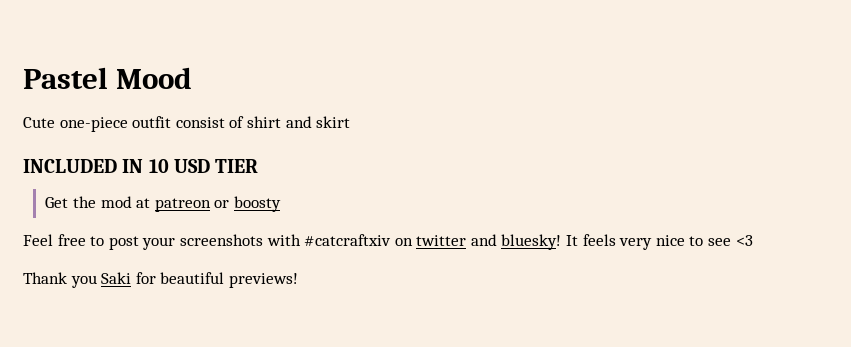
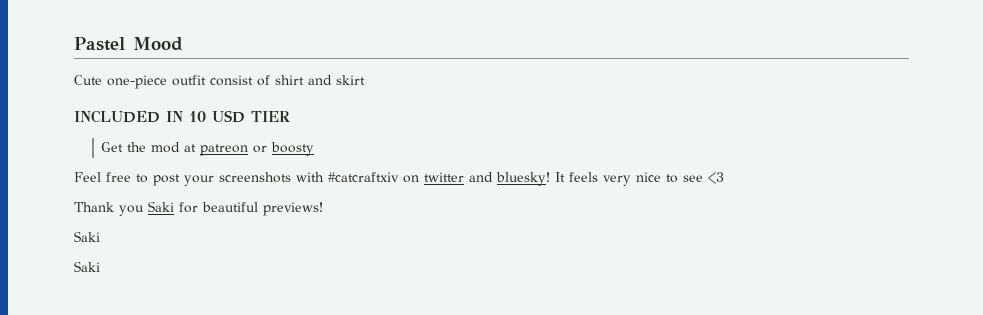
  Thank you Saki for beautiful previews!
+ Saki
+ Saki

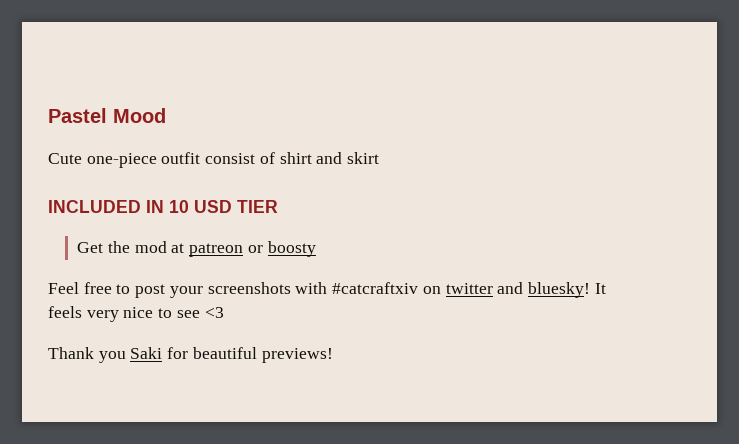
  Thank you Saki for beautiful previews!
- Saki
- Saki

